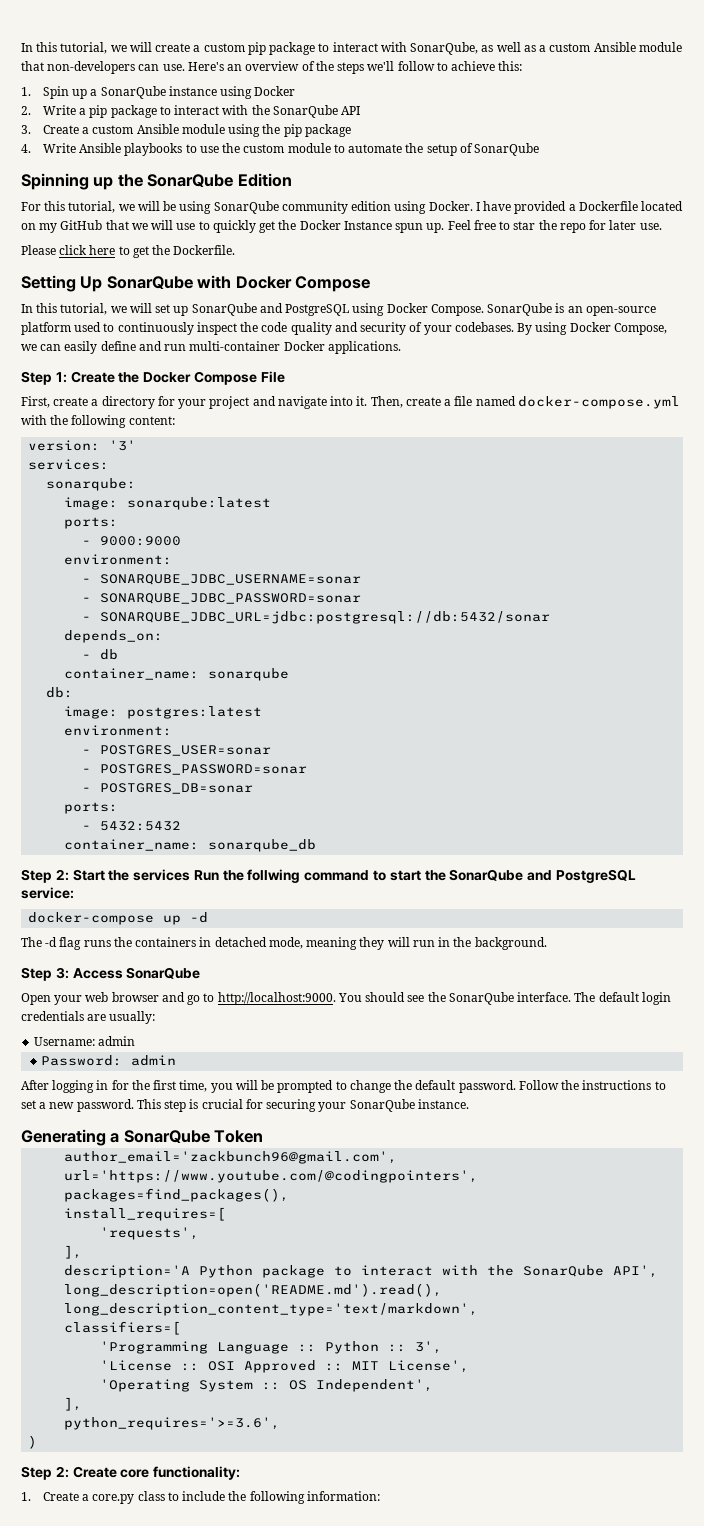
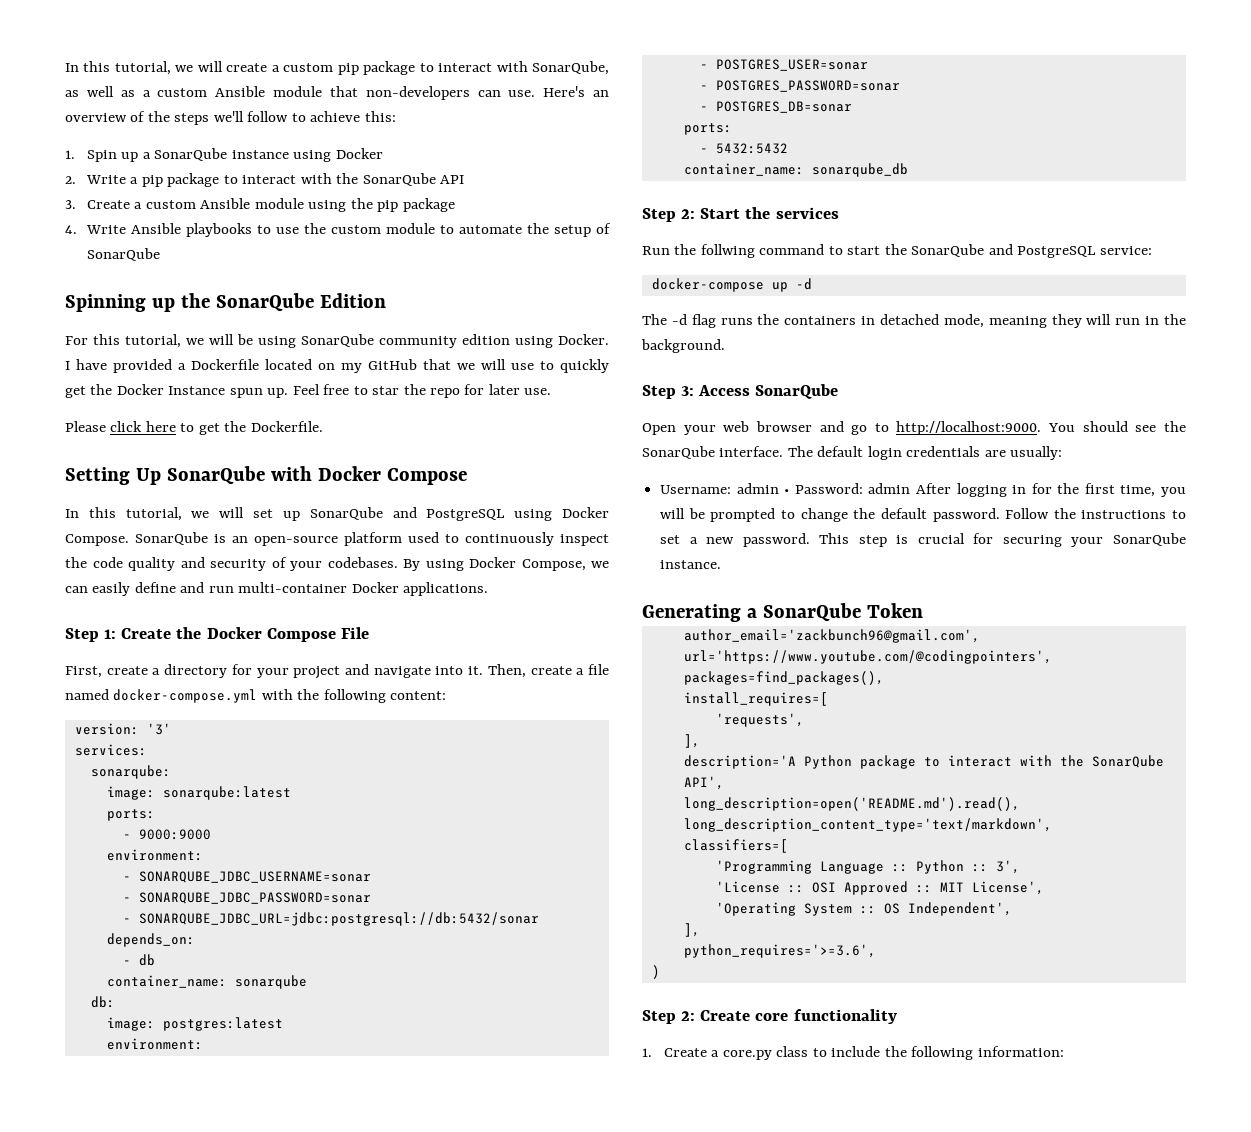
- Step 2: Start the services Run the follwing command to start the SonarQube and PostgreSQL service:
+ Step 2: Start the services
+ Run the follwing command to start the SonarQube and PostgreSQL service:
- Username: admin
- Password: admin
- After logging in for the first time, you will be prompted to change the default password.
+ Username: admin • Password: admin After logging in for the first time, you will be prompted to change the default password.
- Step 2: Create core functionality:
+ Step 2: Create core functionality

